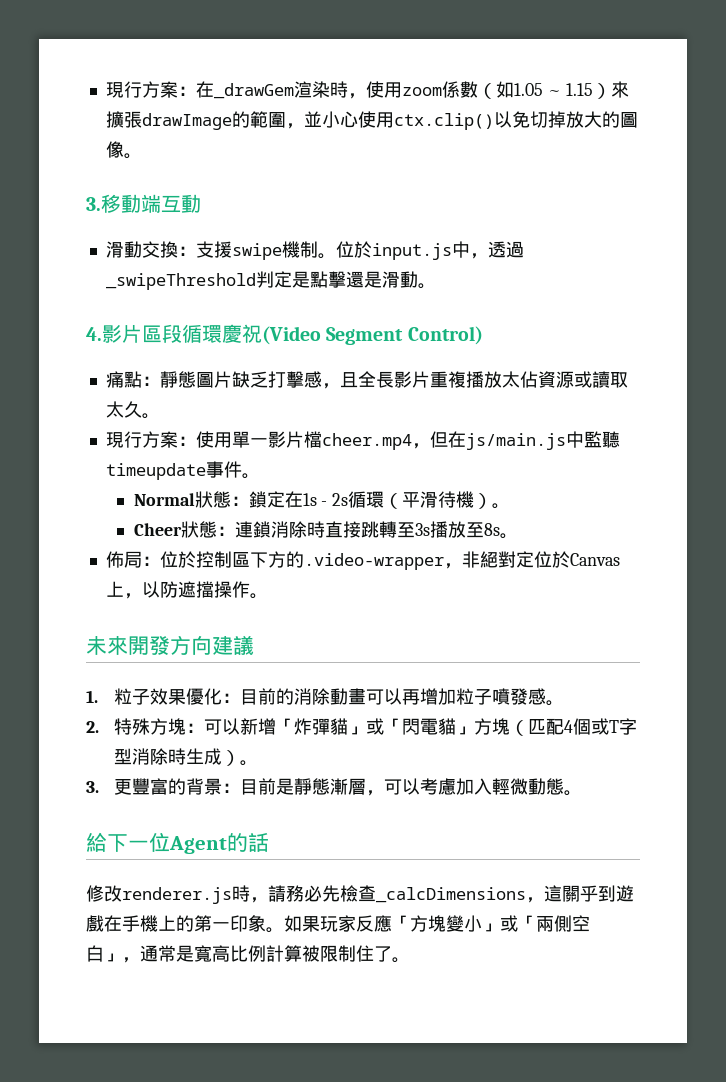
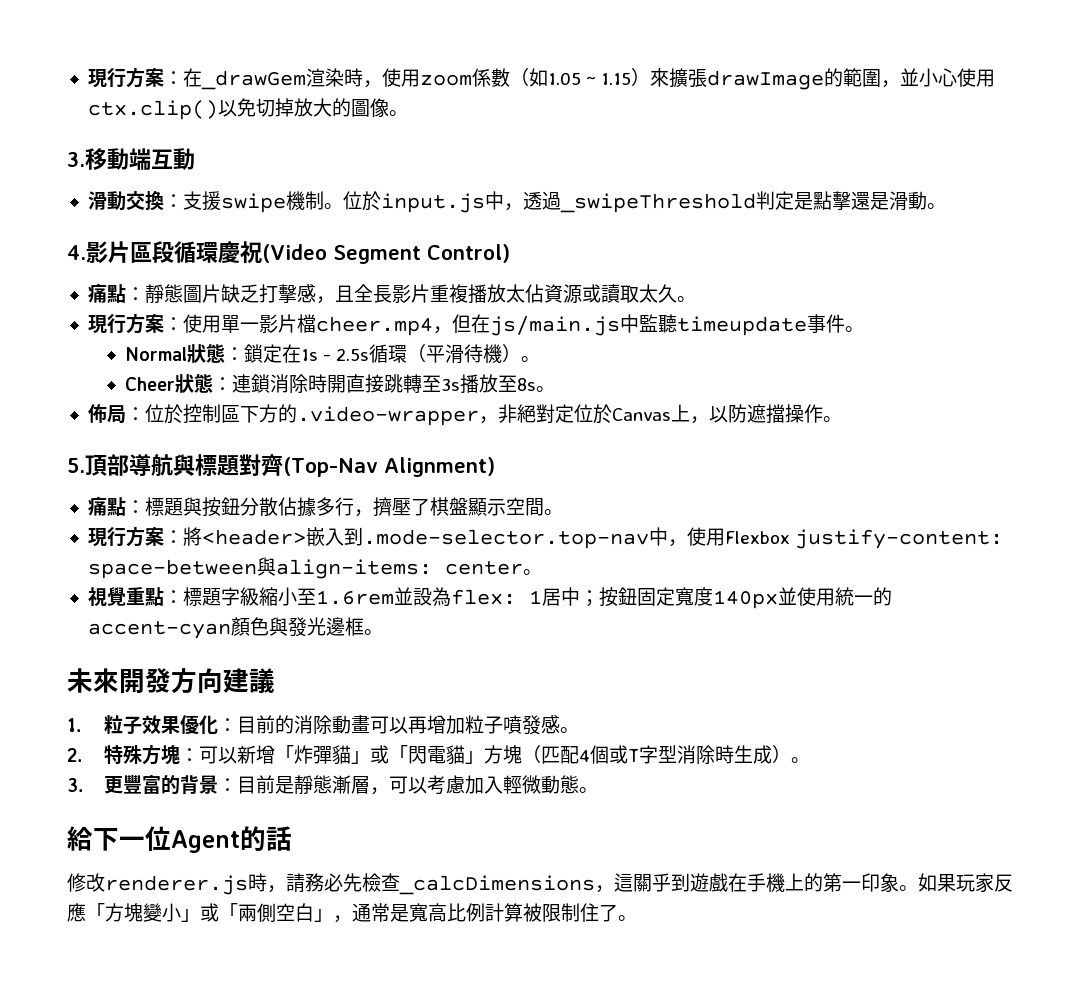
- Normal狀態：鎖定在1s - 2s循環（平滑待機）。
+ Normal狀態：鎖定在1s - 2.5s循環（平滑待機）。
- Cheer狀態：連鎖消除時直接跳轉至3s播放至8s。
+ Cheer狀態：連鎖消除時開直接跳轉至3s播放至8s。
+ 5.頂部導航與標題對齊(Top-Nav Alignment)
+ 痛點：標題與按鈕分散佔據多行，擠壓了棋盤顯示空間。
+ 現行方案：將<header>嵌入到.mode-selector.top-nav中，使用Flexbox justify-content: space-between與align-items: center。
+ 視覺重點：標題字級縮小至1.6rem並設為flex: 1居中；按鈕固定寬度140px並使用統一的accent-cyan顏色與發光邊框。

